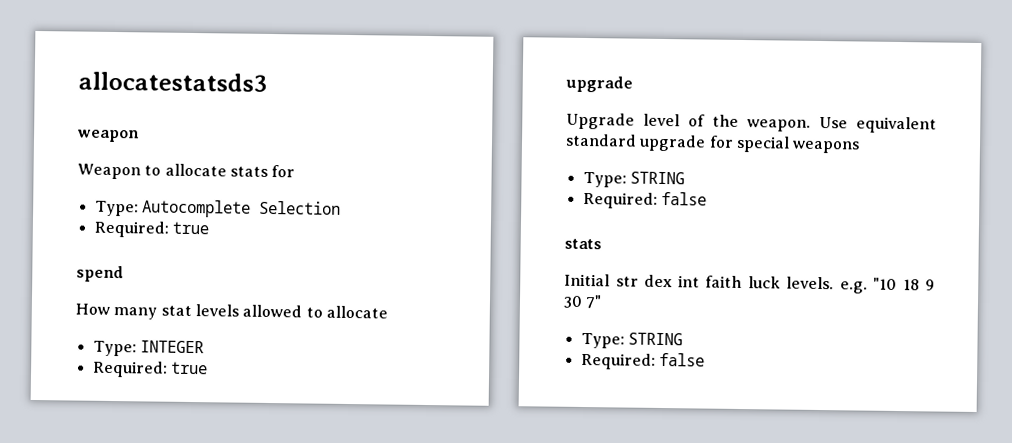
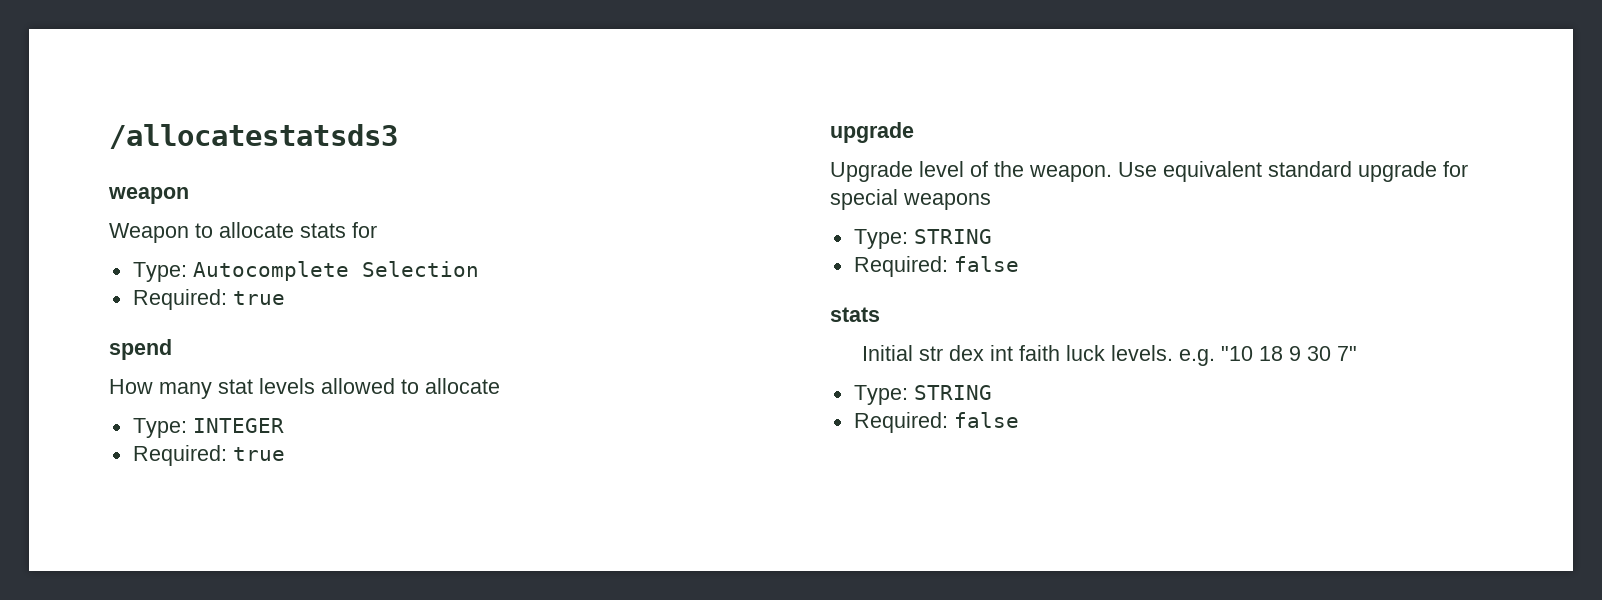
- allocatestatsds3
+ /allocatestatsds3

